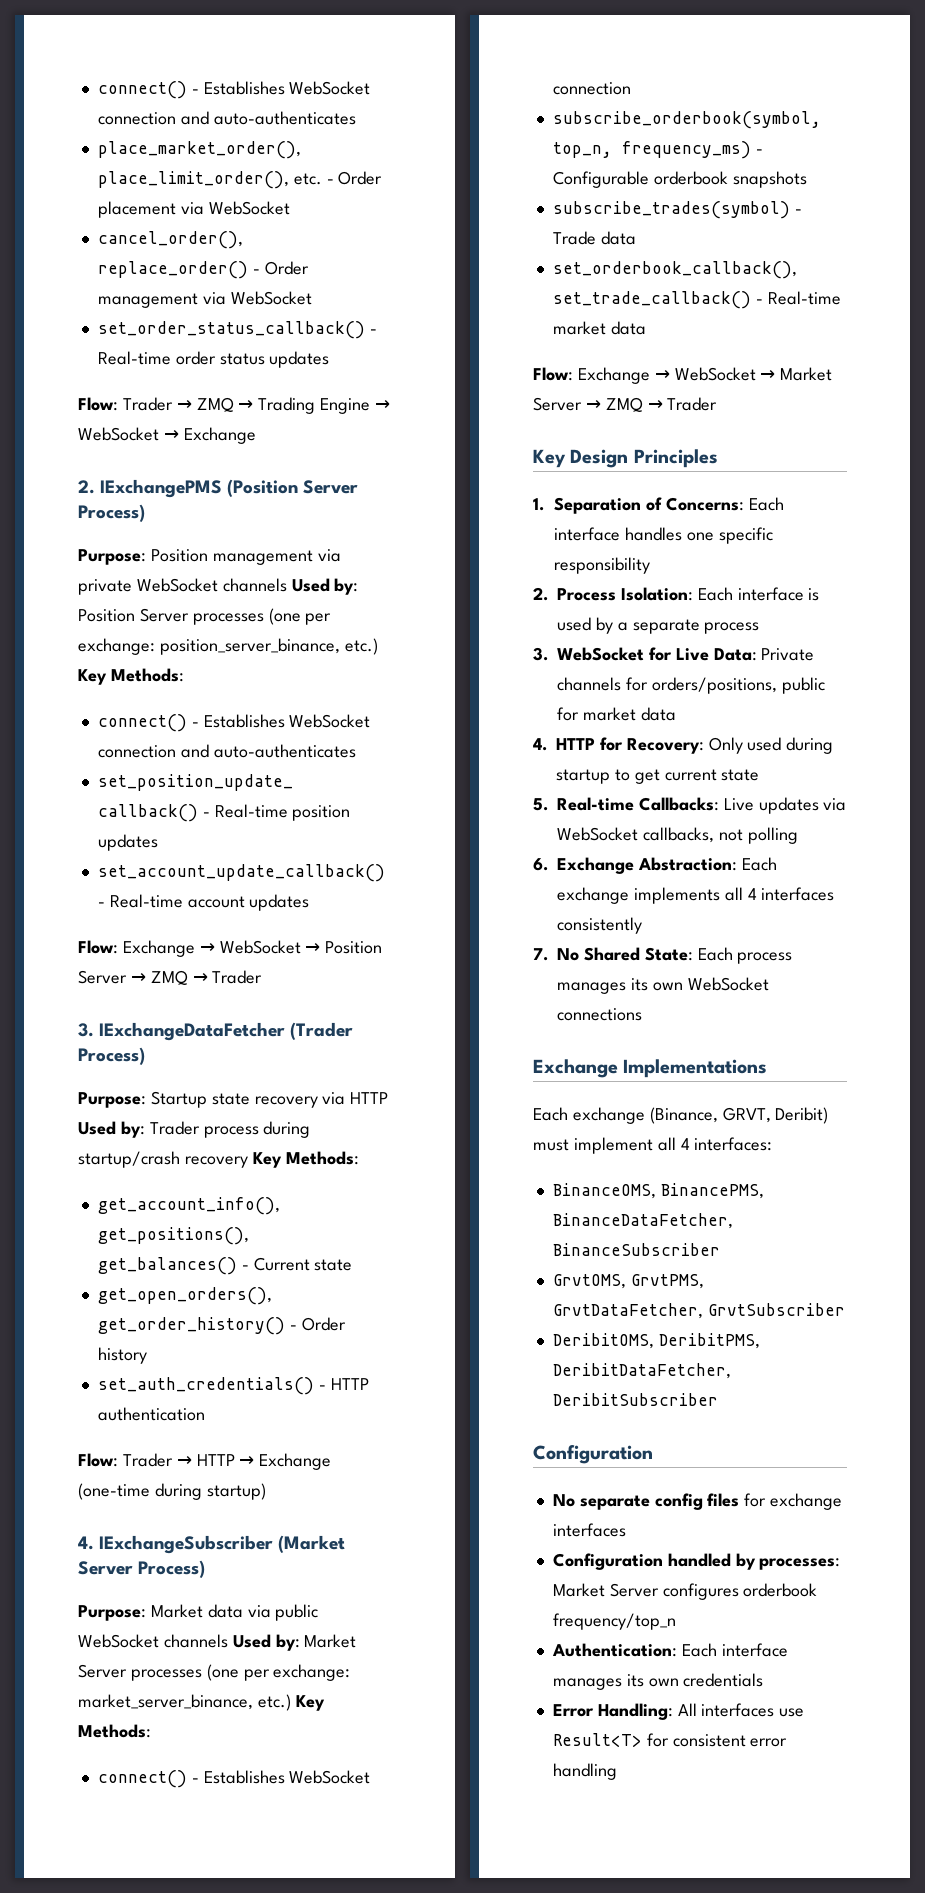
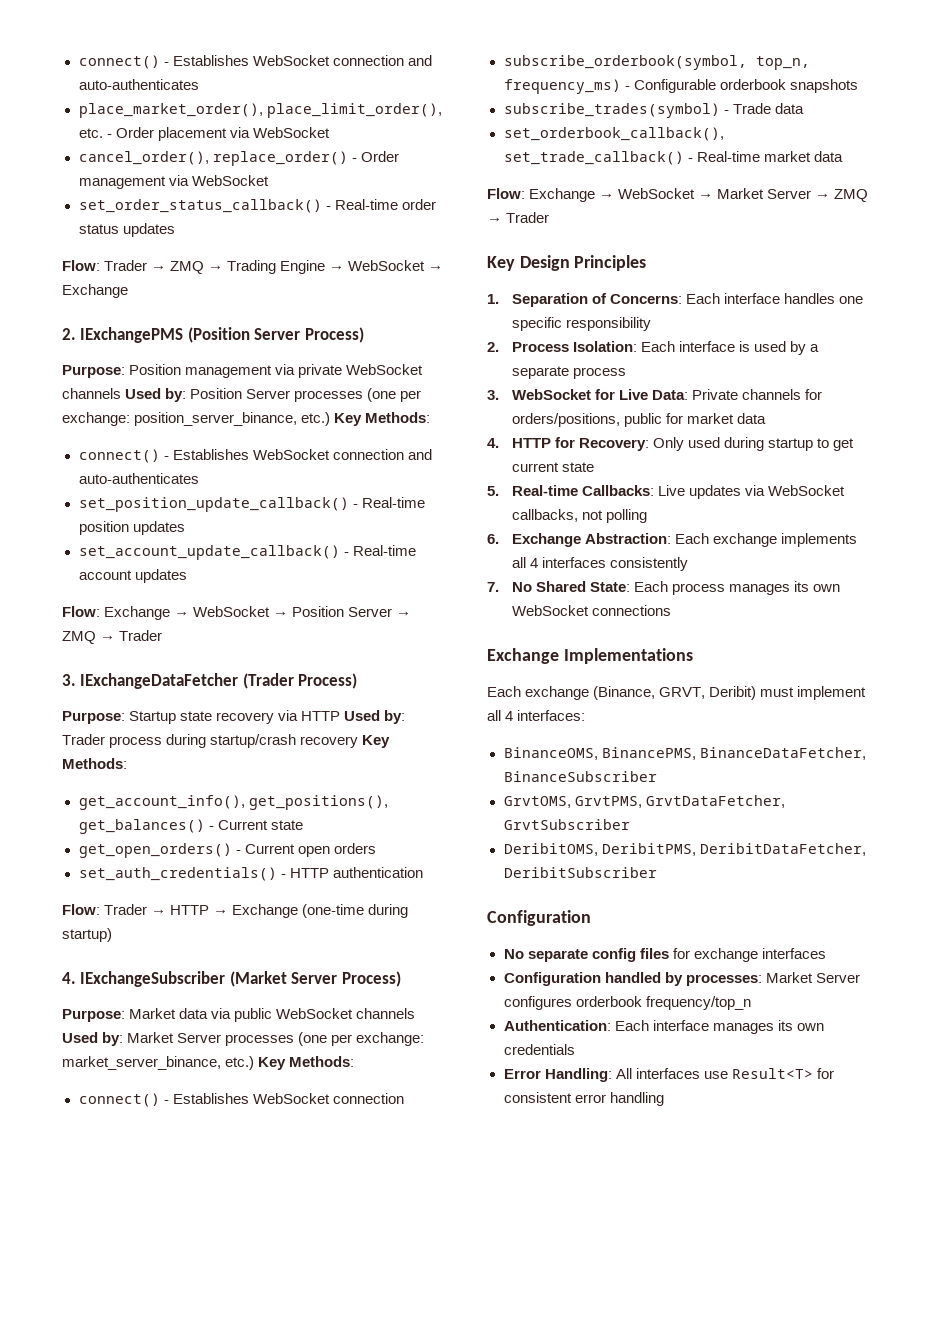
- get_open_orders(), get_order_history() - Order history
+ get_open_orders() - Current open orders

